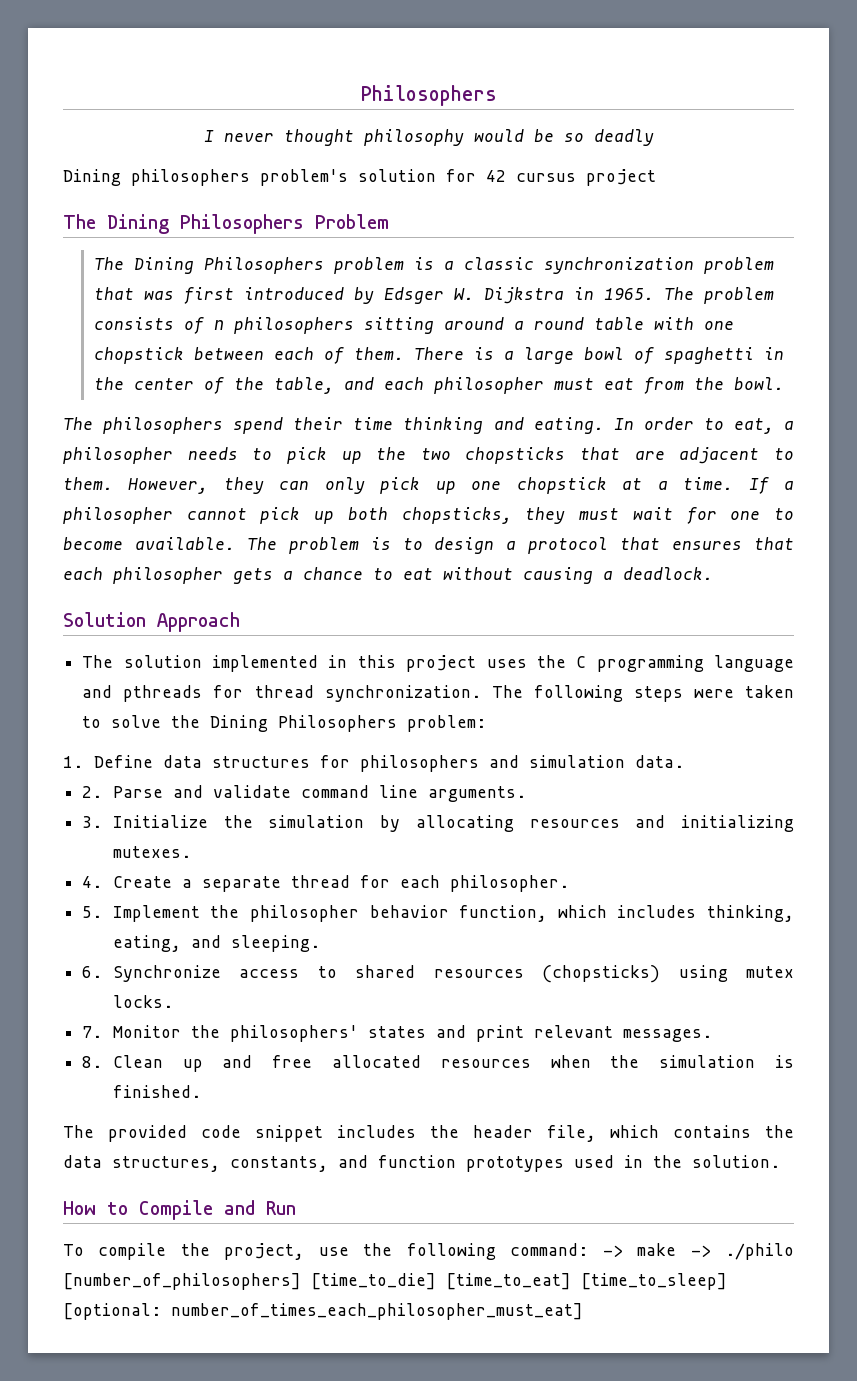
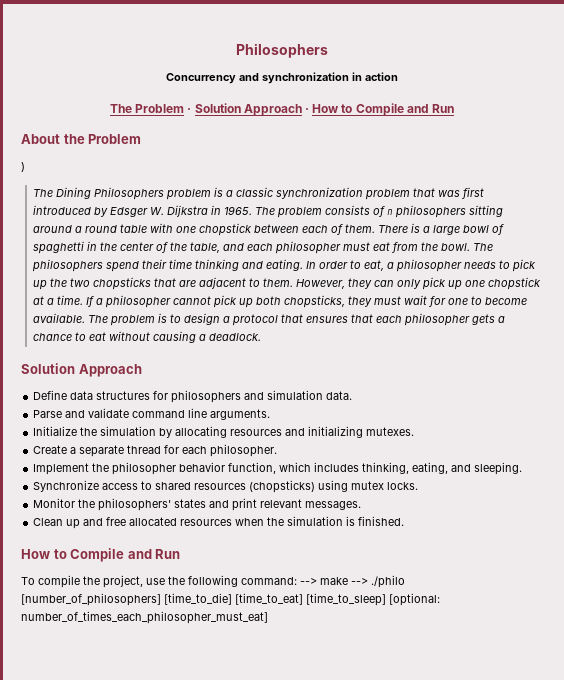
- I never thought philosophy would be so deadly
- Dining philosophers problem's solution for 42 cursus project
- The Dining Philosophers Problem
+ Concurrency and synchronization in action
+ The Problem · Solution Approach · How to Compile and Run
+ About the Problem
+ )
- There is a large bowl of spaghetti in the center of the table, and each philosopher must eat from the bowl.
- The philosophers spend their time thinking and eating.
+ There is a large bowl of spaghetti in the center of the table, and each philosopher must eat from the bowl. The philosophers spend their time thinking and eating.
- The solution implemented in this project uses the C programming language and pthreads for thread synchronization. The following steps were taken to solve the Dining Philosophers problem:
- 1. Define data structures for philosophers and simulation data.
+ Define data structures for philosophers and simulation data.
- 2. Parse and validate command line arguments.
+ Parse and validate command line arguments.
- 3. Initialize the simulation by allocating resources and initializing mutexes.
+ Initialize the simulation by allocating resources and initializing mutexes.
- 4. Create a separate thread for each philosopher.
+ Create a separate thread for each philosopher.
- 5. Implement the philosopher behavior function, which includes thinking, eating, and sleeping.
+ Implement the philosopher behavior function, which includes thinking, eating, and sleeping.
- 6. Synchronize access to shared resources (chopsticks) using mutex locks.
+ Synchronize access to shared resources (chopsticks) using mutex locks.
- 7. Monitor the philosophers' states and print relevant messages.
+ Monitor the philosophers' states and print relevant messages.
- 8. Clean up and free allocated resources when the simulation is finished.
+ Clean up and free allocated resources when the simulation is finished.
- The provided code snippet includes the header file, which contains the data structures, constants, and function prototypes used in the solution.
- To compile the project, use the following command: -> make -> ./philo [number_of_philosophers] [time_to_die] [time_to_eat] [time_to_sleep] [optional: number_of_times_each_philosopher_must_eat]
+ To compile the project, use the following command: --> make --> ./philo [number_of_philosophers] [time_to_die] [time_to_eat] [time_to_sleep] [optional: number_of_times_each_philosopher_must_eat]

